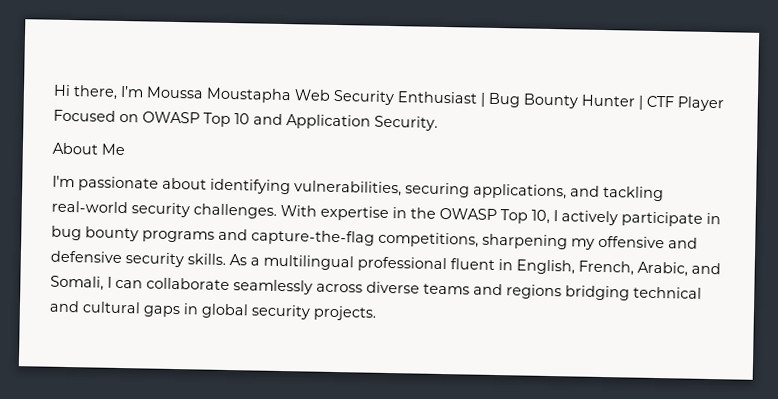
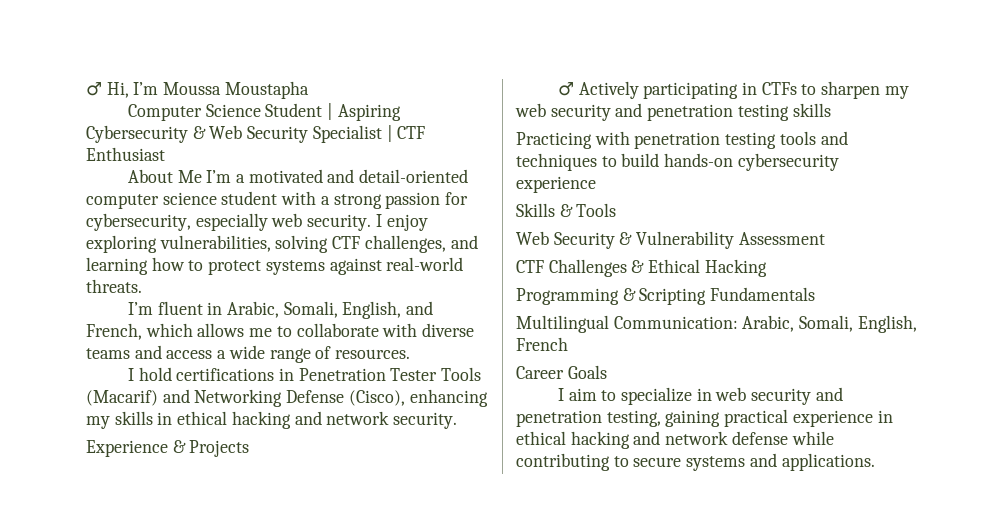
- Hi there, I’m Moussa Moustapha Web Security Enthusiast | Bug Bounty Hunter | CTF Player Focused on OWASP Top 10 and Application Security.
- About Me
- I'm passionate about identifying vulnerabilities, securing applications, and tackling real-world security challenges. With expertise in the OWASP Top 10, I actively participate in bug bounty programs and capture-the-flag competitions, sharpening my offensive and defensive security skills. As a multilingual professional fluent in English, French, Arabic, and Somali, I can collaborate seamlessly across diverse teams and regions bridging technical and cultural gaps in global security projects.
+ ♂ Hi, I’m Moussa Moustapha
+ Computer Science Student | Aspiring Cybersecurity & Web Security Specialist | CTF Enthusiast
+ About Me I’m a motivated and detail-oriented computer science student with a strong passion for cybersecurity, especially web security. I enjoy exploring vulnerabilities, solving CTF challenges, and learning how to protect systems against real-world threats.
+ I’m fluent in Arabic, Somali, English, and French, which allows me to collaborate with diverse teams and access a wide range of resources.
+ I hold certifications in Penetration Tester Tools (Macarif) and Networking Defense (Cisco), enhancing my skills in ethical hacking and network security.
+ Experience & Projects
+ ♂ Actively participating in CTFs to sharpen my web security and penetration testing skills
+ Practicing with penetration testing tools and techniques to build hands-on cybersecurity experience
+ Skills & Tools
+ Web Security & Vulnerability Assessment
+ CTF Challenges & Ethical Hacking
+ Programming & Scripting Fundamentals
+ Multilingual Communication: Arabic, Somali, English, French
+ Career Goals
+ I aim to specialize in web security and penetration testing, gaining practical experience in ethical hacking and network defense while contributing to secure systems and applications.

